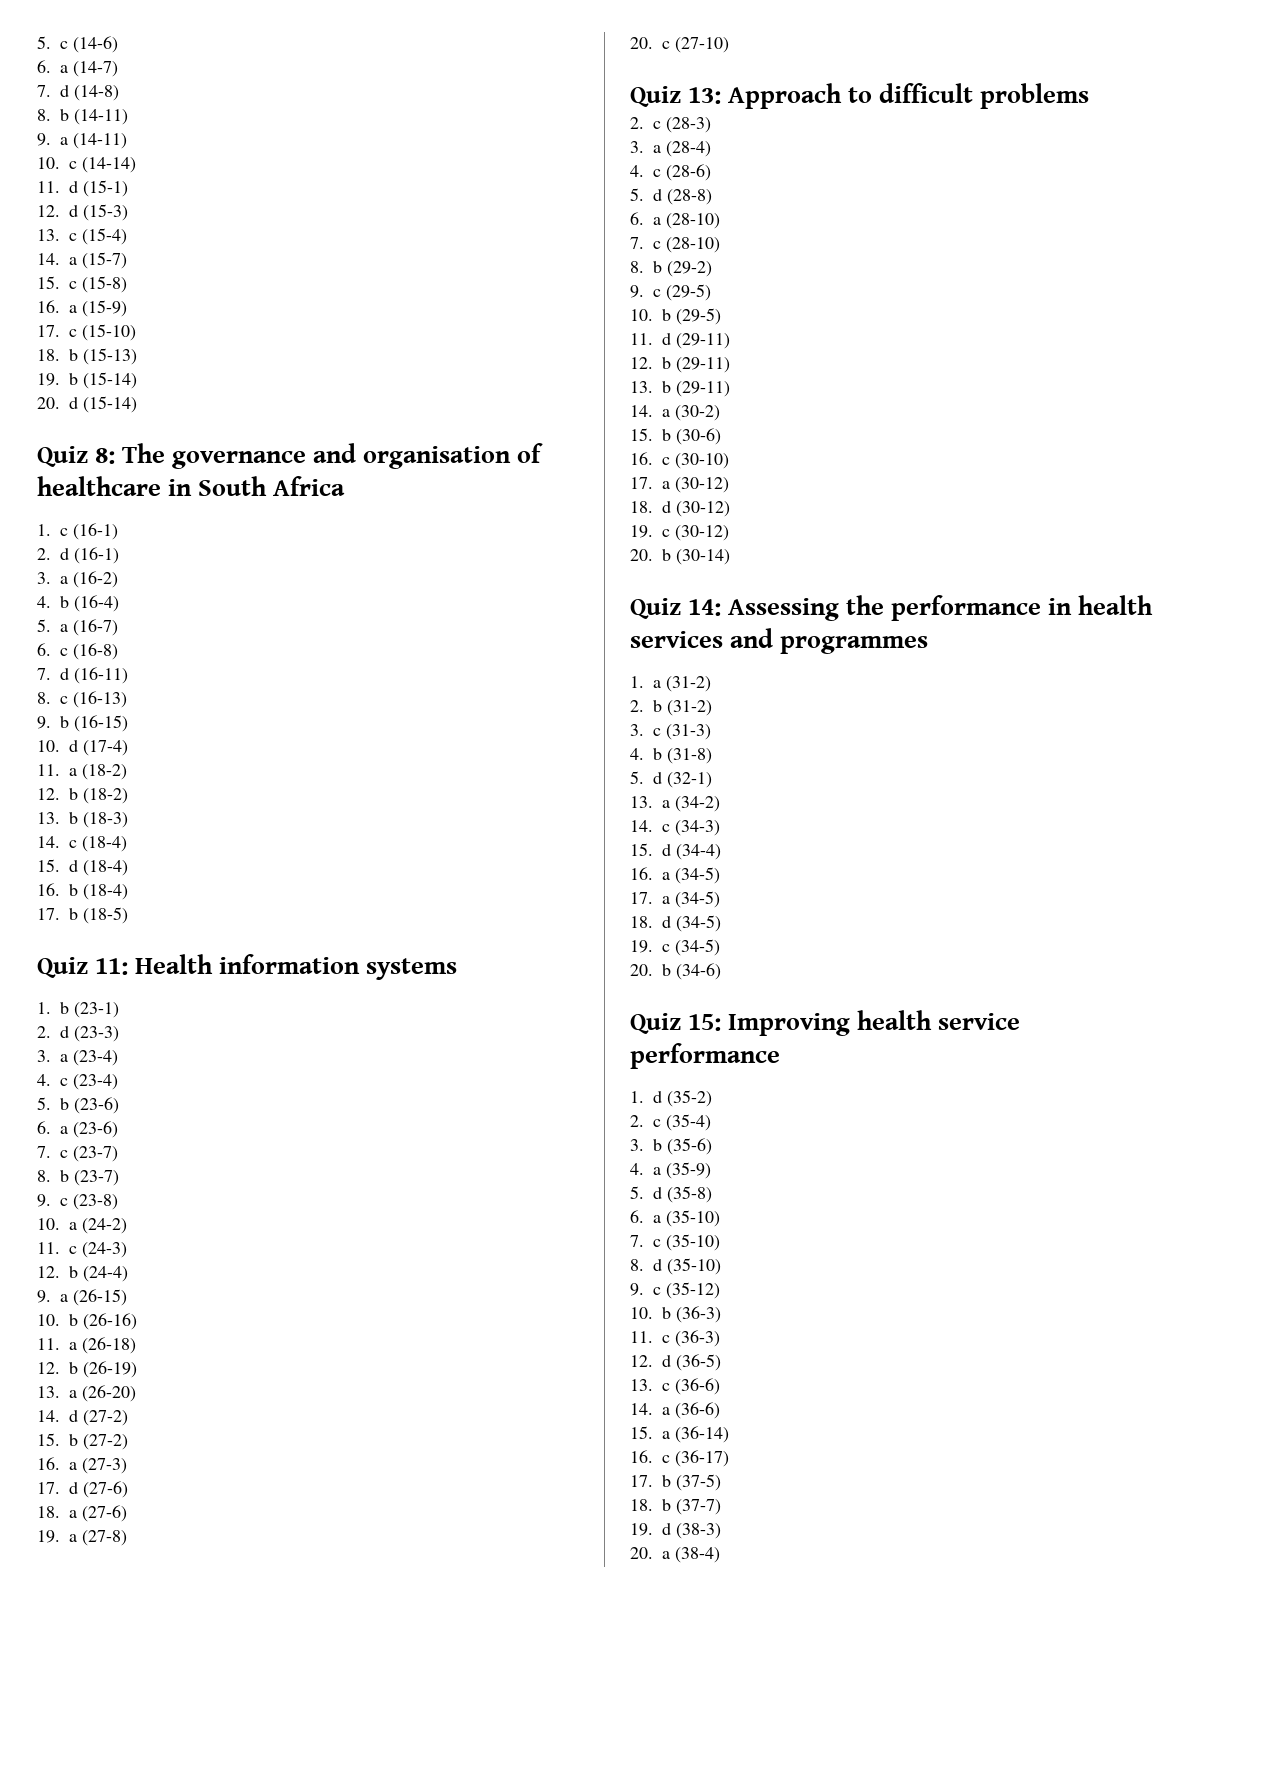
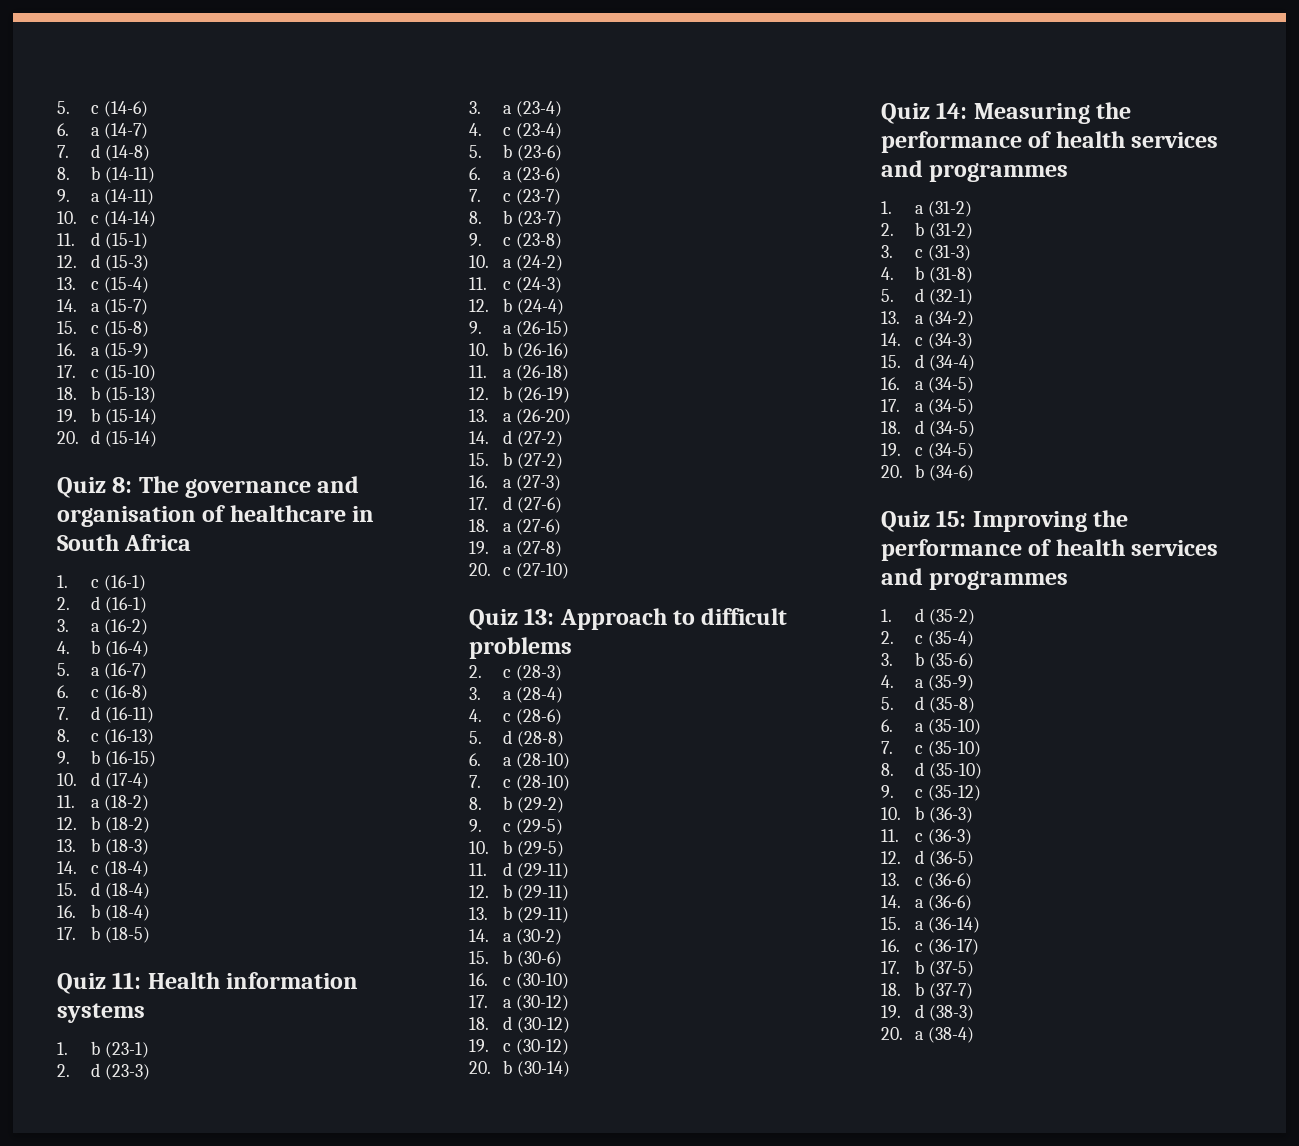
- Quiz 14: Assessing the performance in health services and programmes
+ Quiz 14: Measuring the performance of health services and programmes
- Quiz 15: Improving health service performance
+ Quiz 15: Improving the performance of health services and programmes

